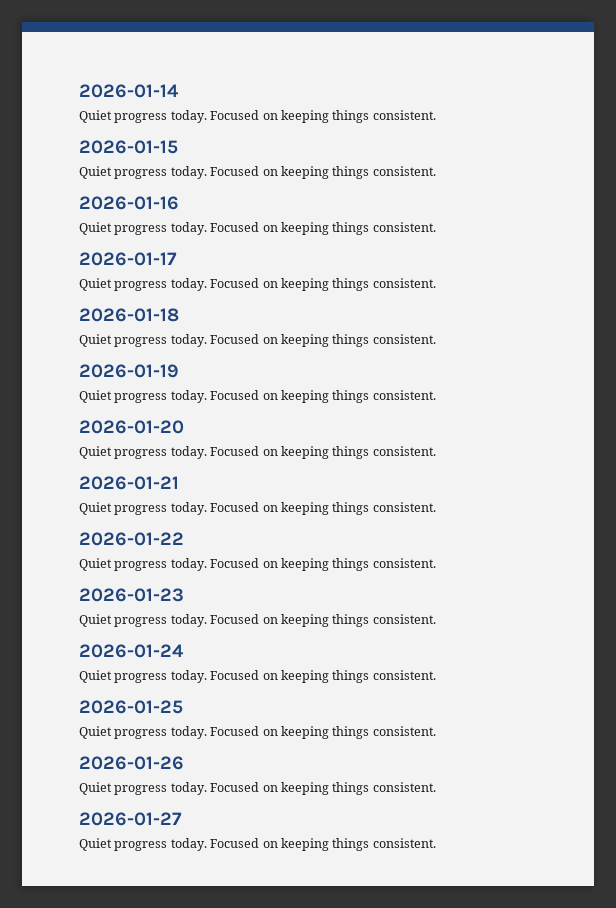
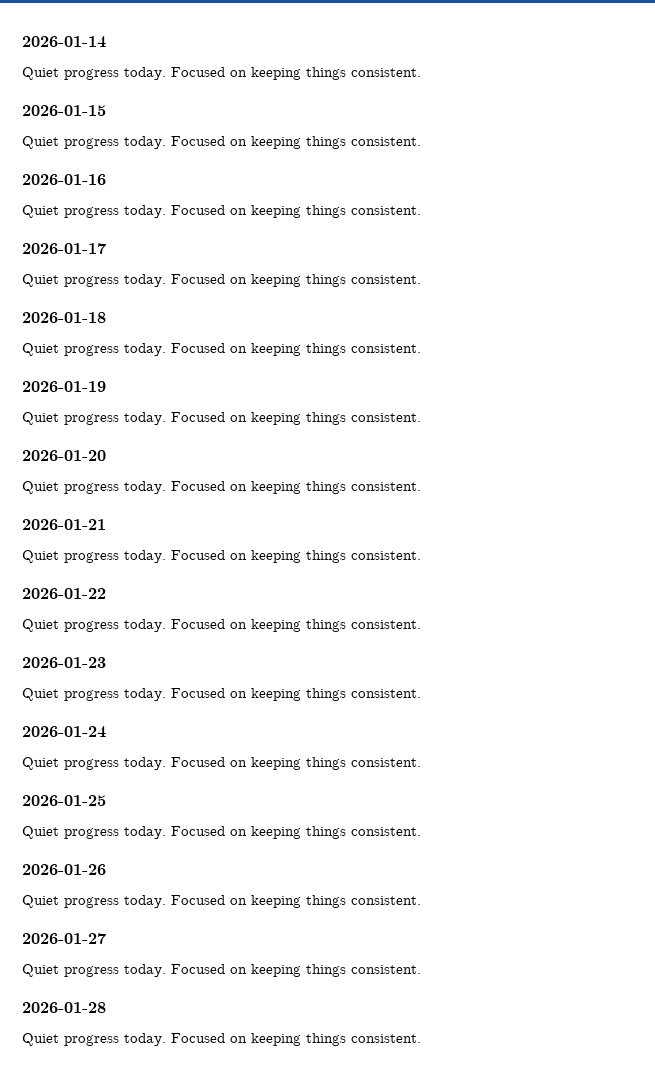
+ 2026-01-28
+ Quiet progress today. Focused on keeping things consistent.

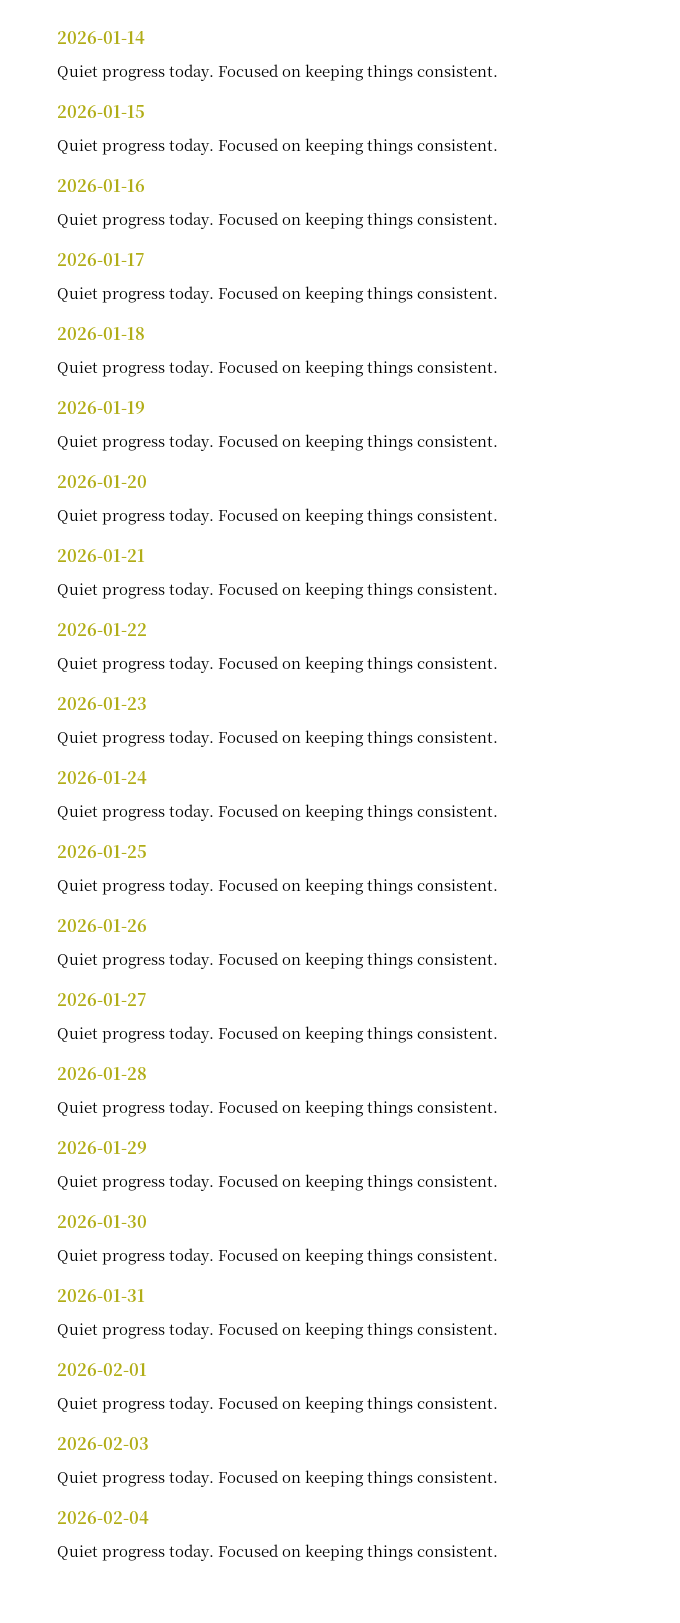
+ 2026-01-29
+ Quiet progress today. Focused on keeping things consistent.
+ 2026-01-30
+ Quiet progress today. Focused on keeping things consistent.
+ 2026-01-31
+ Quiet progress today. Focused on keeping things consistent.
+ 2026-02-01
+ Quiet progress today. Focused on keeping things consistent.
+ 2026-02-03
+ Quiet progress today. Focused on keeping things consistent.
+ 2026-02-04
+ Quiet progress today. Focused on keeping things consistent.

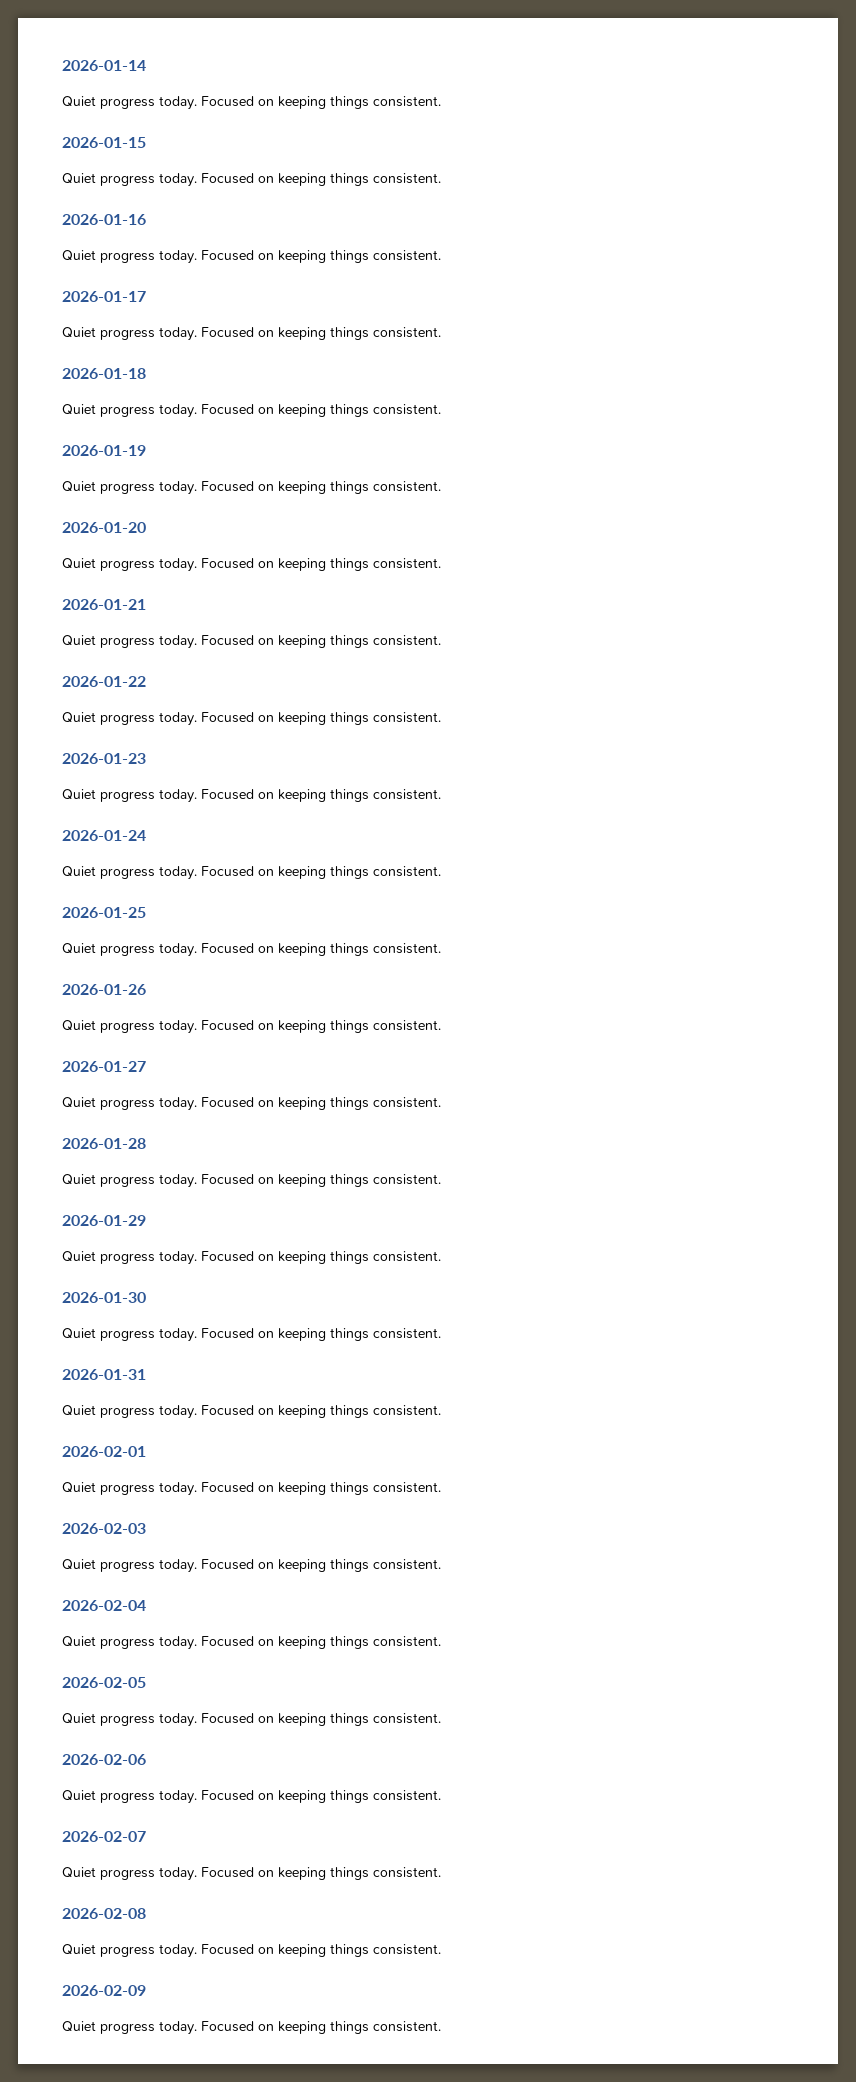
+ 2026-02-05
+ Quiet progress today. Focused on keeping things consistent.
+ 2026-02-06
+ Quiet progress today. Focused on keeping things consistent.
+ 2026-02-07
+ Quiet progress today. Focused on keeping things consistent.
+ 2026-02-08
+ Quiet progress today. Focused on keeping things consistent.
+ 2026-02-09
+ Quiet progress today. Focused on keeping things consistent.

